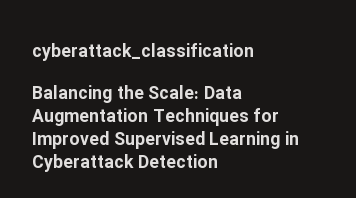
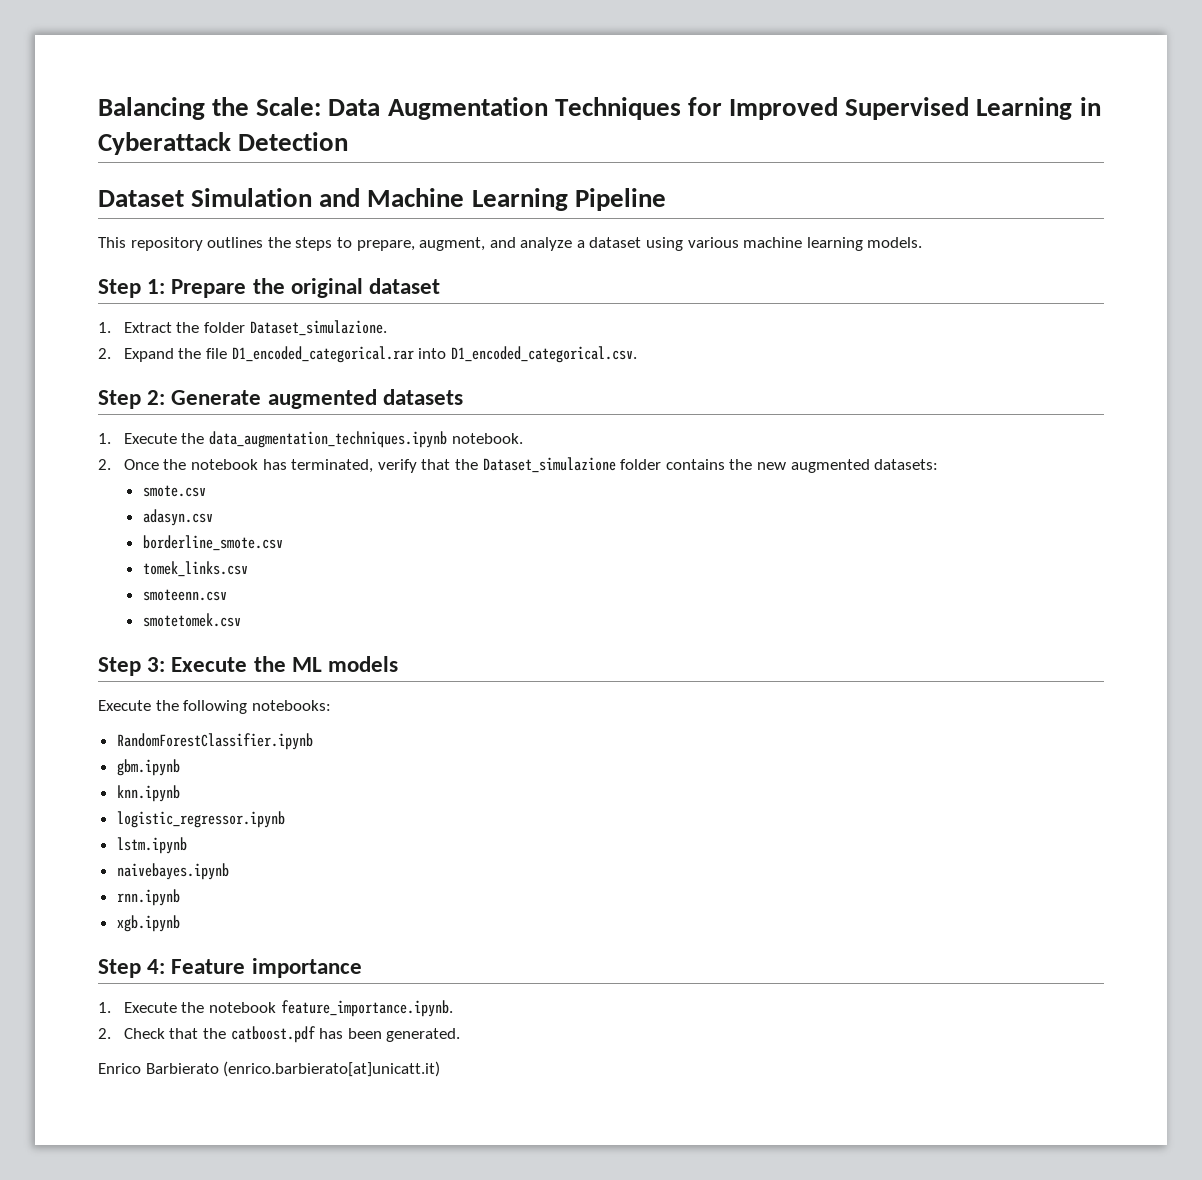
- cyberattack_classification
+ Dataset Simulation and Machine Learning Pipeline
+ This repository outlines the steps to prepare, augment, and analyze a dataset using various machine learning models.
+ Step 1: Prepare the original dataset
+ 1. Extract the folder Dataset_simulazione.
+ 2. Expand the file D1_encoded_categorical.rar into D1_encoded_categorical.csv.
+ Step 2: Generate augmented datasets
+ 1. Execute the data_augmentation_techniques.ipynb notebook.
+ 2. Once the notebook has terminated, verify that the Dataset_simulazione folder contains the new augmented datasets:
+ smote.csv
+ adasyn.csv
+ borderline_smote.csv
+ tomek_links.csv
+ smoteenn.csv
+ smotetomek.csv
+ Step 3: Execute the ML models
+ Execute the following notebooks:
+ RandomForestClassifier.ipynb
+ gbm.ipynb
+ knn.ipynb
+ logistic_regressor.ipynb
+ lstm.ipynb
+ naivebayes.ipynb
+ rnn.ipynb
+ xgb.ipynb
+ Step 4: Feature importance
+ 1. Execute the notebook feature_importance.ipynb.
+ 2. Check that the catboost.pdf has been generated.
+ Enrico Barbierato (enrico.barbierato[at]unicatt.it)

